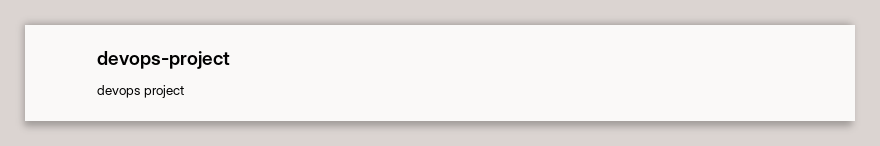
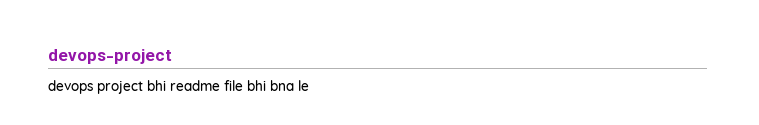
- devops project
+ devops project bhi readme file bhi bna le

